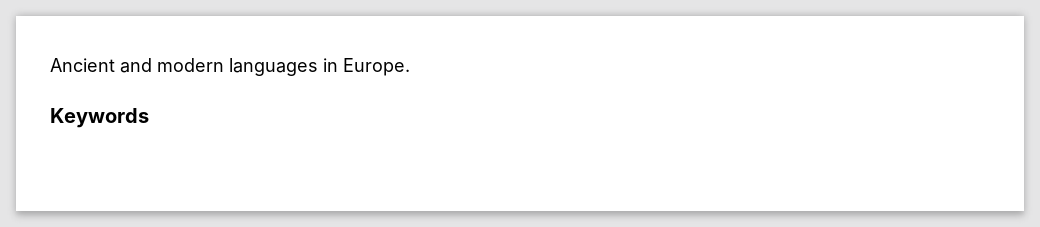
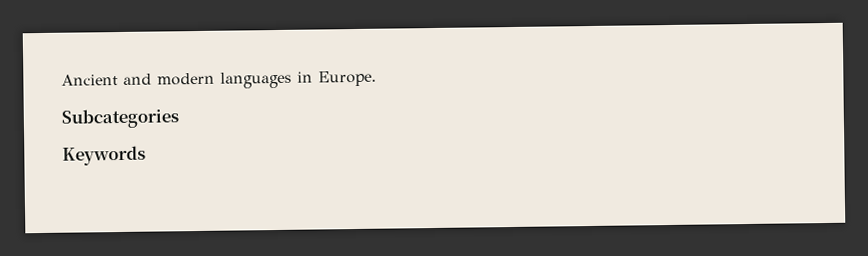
+ Subcategories

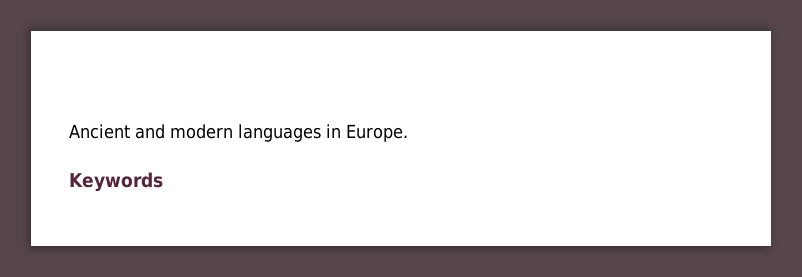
- Subcategories

